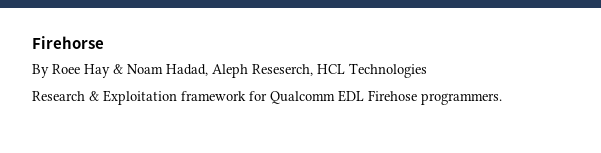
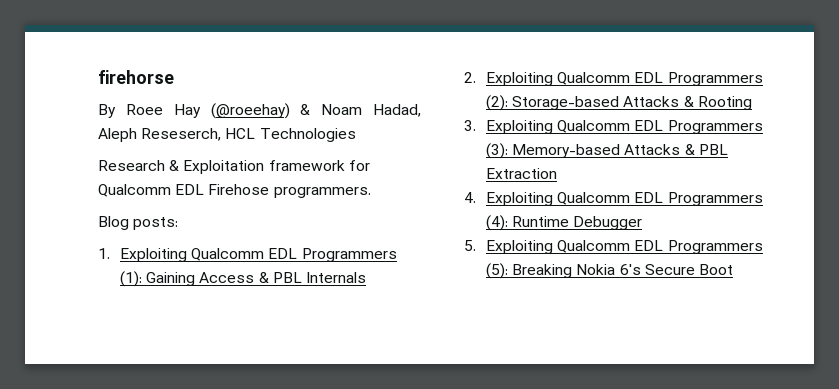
- Firehorse
+ firehorse
- By Roee Hay & Noam Hadad, Aleph Reseserch, HCL Technologies
+ By Roee Hay (@roeehay) & Noam Hadad, Aleph Reseserch, HCL Technologies
+ Blog posts:
+ 1. Exploiting Qualcomm EDL Programmers (1): Gaining Access & PBL Internals
+ 2. Exploiting Qualcomm EDL Programmers (2): Storage-based Attacks & Rooting
+ 3. Exploiting Qualcomm EDL Programmers (3): Memory-based Attacks & PBL Extraction
+ 4. Exploiting Qualcomm EDL Programmers (4): Runtime Debugger
+ 5. Exploiting Qualcomm EDL Programmers (5): Breaking Nokia 6's Secure Boot

